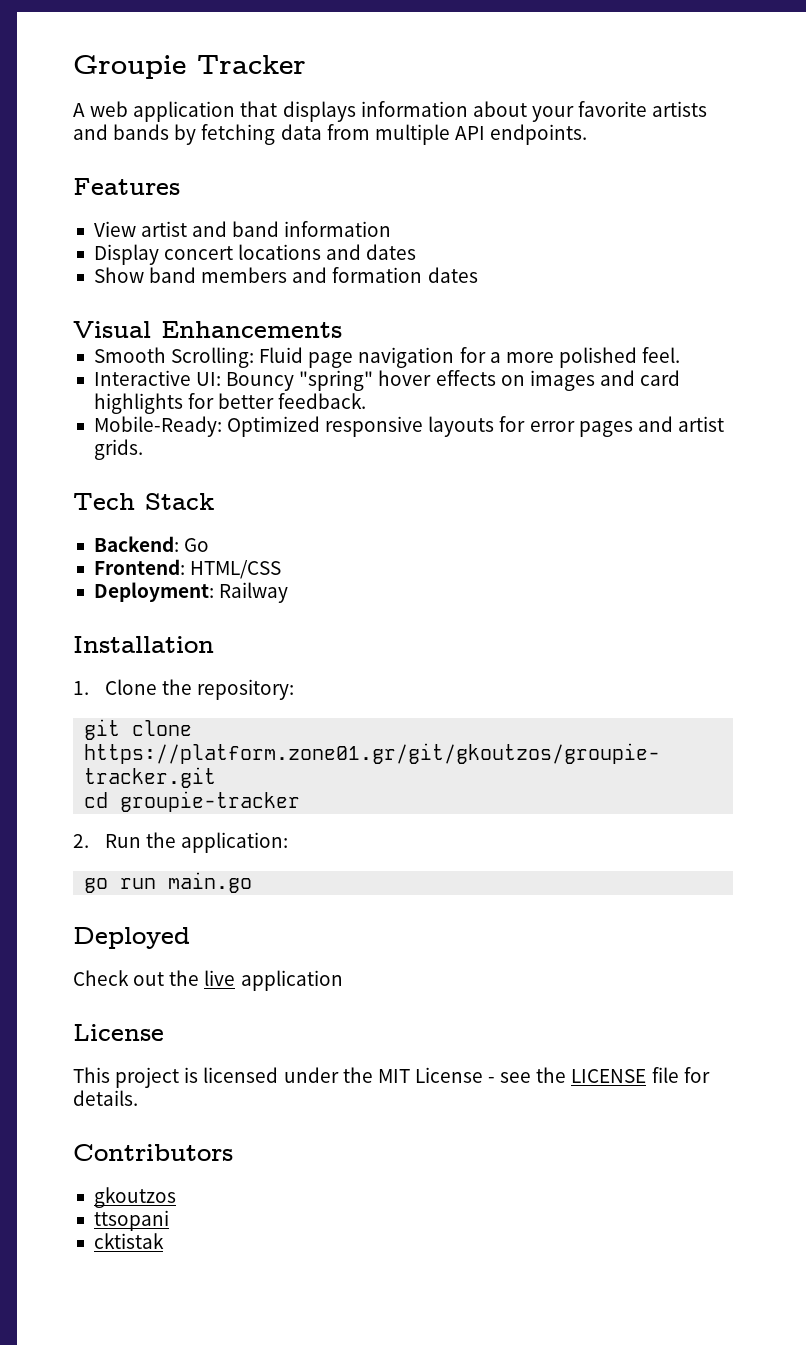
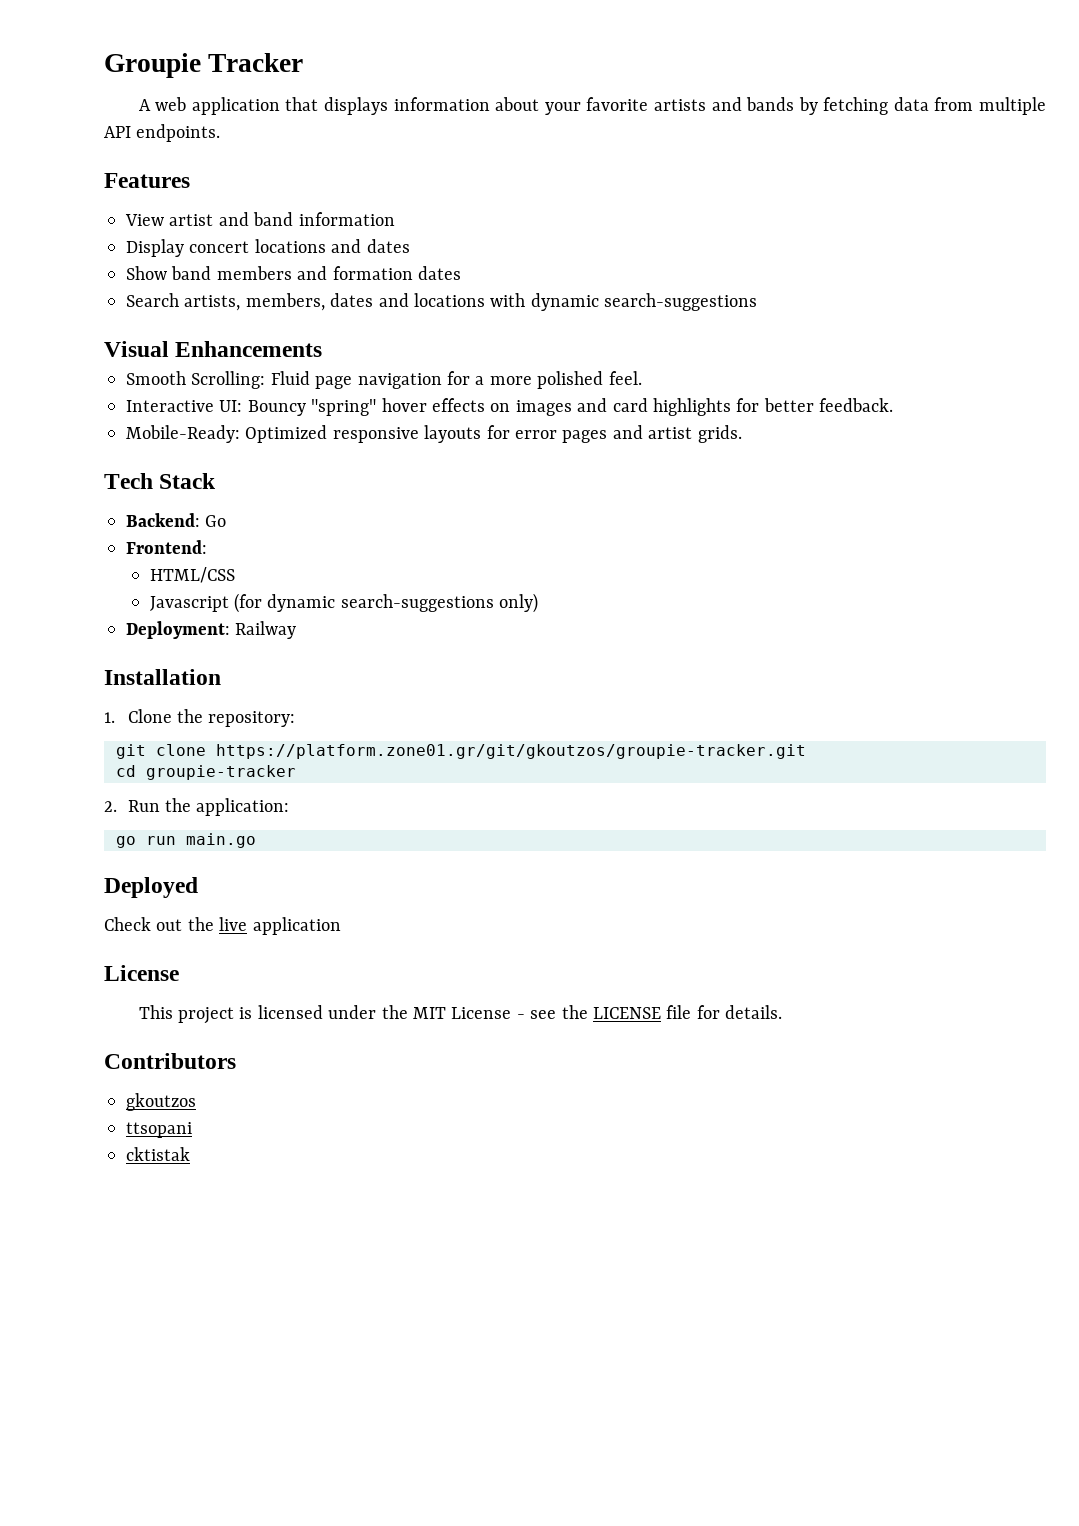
+ Search artists, members, dates and locations with dynamic search-suggestions
- Frontend: HTML/CSS
+ Frontend:
+ HTML/CSS
+ Javascript (for dynamic search-suggestions only)

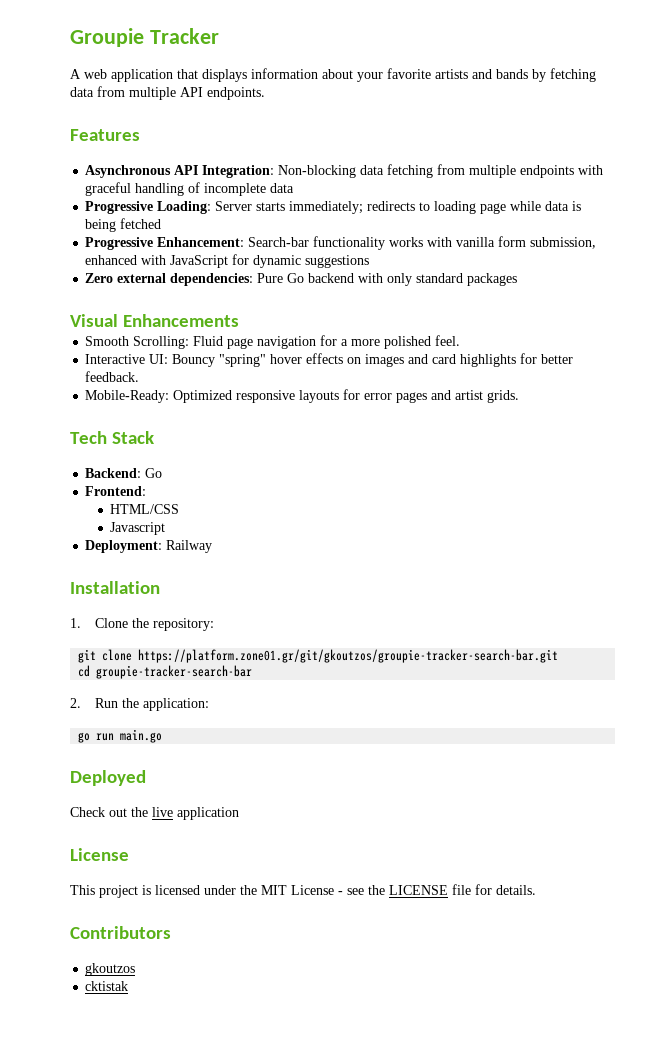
- View artist and band information
- Display concert locations and dates
- Show band members and formation dates
- Search artists, members, dates and locations with dynamic search-suggestions
+ Asynchronous API Integration: Non-blocking data fetching from multiple endpoints with graceful handling of incomplete data
+ Progressive Loading: Server starts immediately; redirects to loading page while data is being fetched
+ Progressive Enhancement: Search-bar functionality works with vanilla form submission, enhanced with JavaScript for dynamic suggestions
+ Zero external dependencies: Pure Go backend with only standard packages
- Javascript (for dynamic search-suggestions only)
+ Javascript
- git clone https://platform.zone01.gr/git/gkoutzos/groupie-tracker.git
+ git clone https://platform.zone01.gr/git/gkoutzos/groupie-tracker-search-bar.git
- cd groupie-tracker
+ cd groupie-tracker-search-bar
- ttsopani

